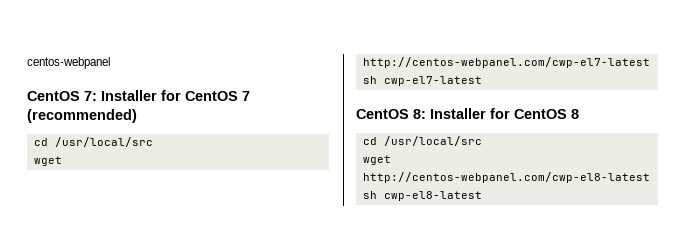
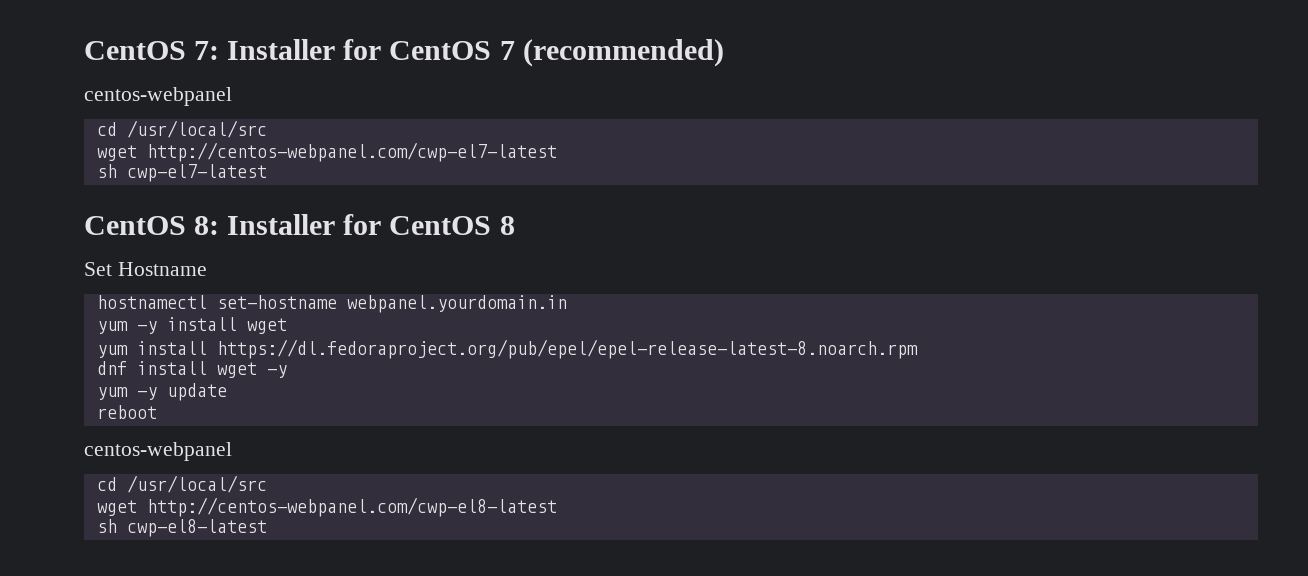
- centos-webpanel
  CentOS 7: Installer for CentOS 7 (recommended)
+ centos-webpanel
+ Set Hostname
+ hostnamectl set-hostname webpanel.yourdomain.in
+ yum -y install wget
+ yum install https://dl.fedoraproject.org/pub/epel/epel-release-latest-8.noarch.rpm
+ dnf install wget -y
+ yum -y update
+ reboot
+ centos-webpanel

